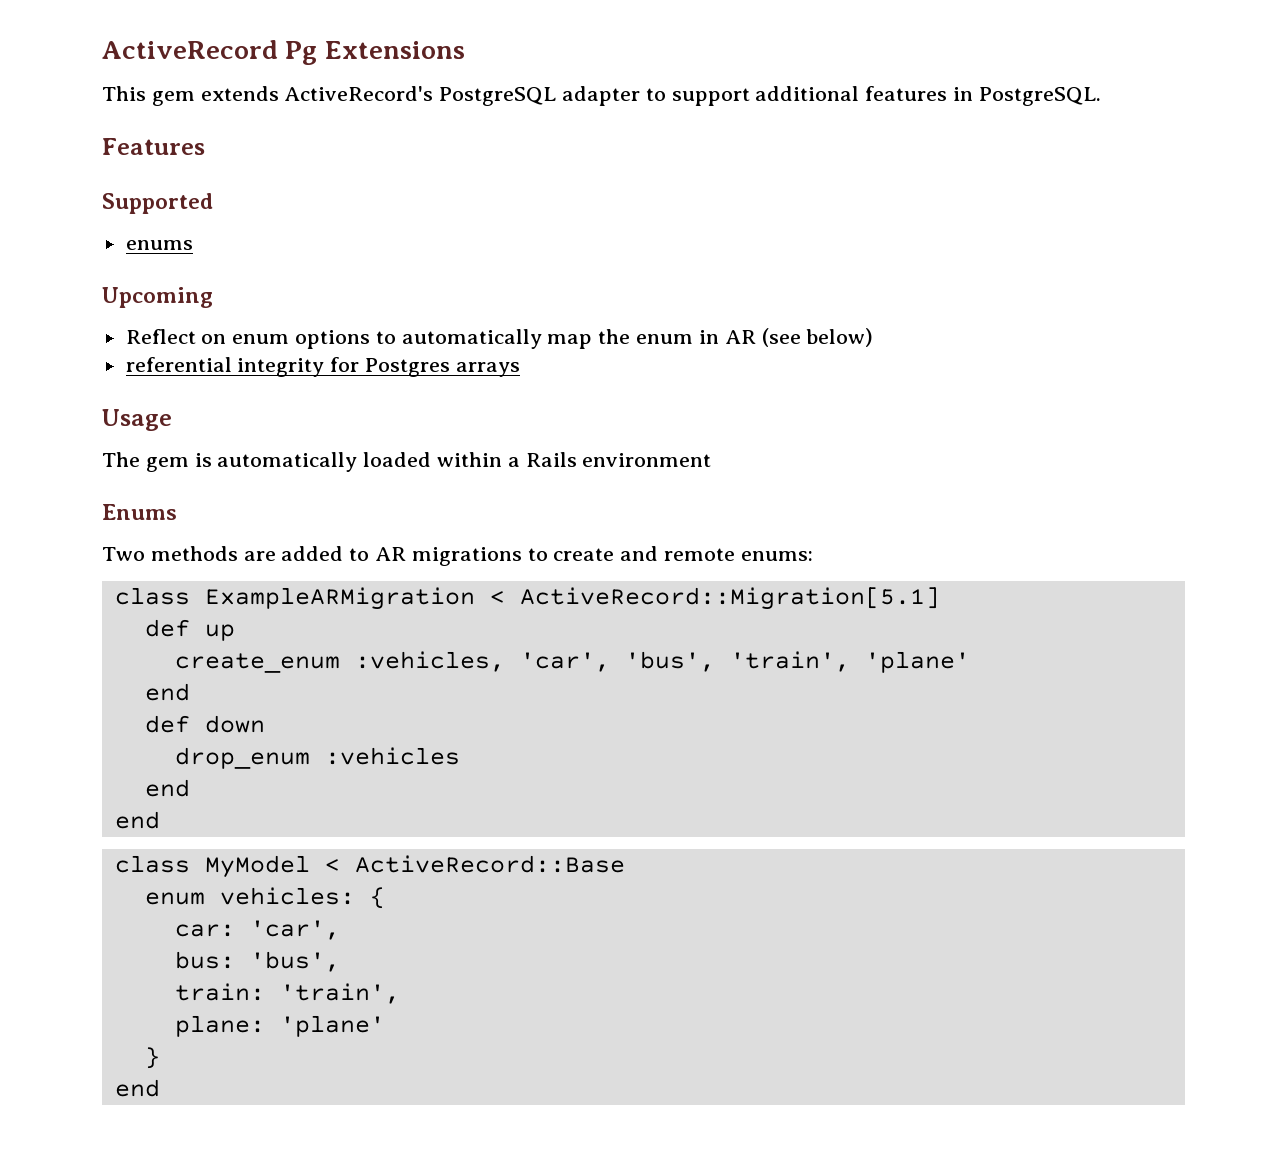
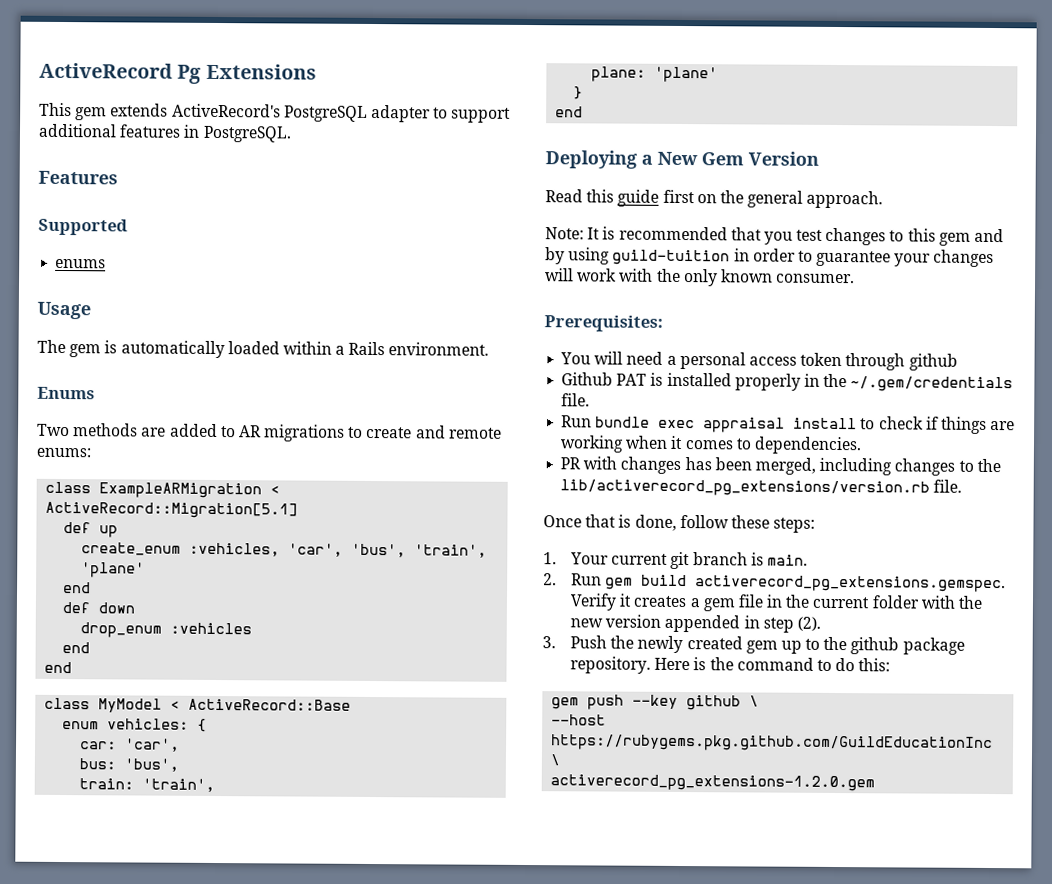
- Upcoming
- Reflect on enum options to automatically map the enum in AR (see below)
- referential integrity for Postgres arrays
- The gem is automatically loaded within a Rails environment
+ The gem is automatically loaded within a Rails environment.
+ Deploying a New Gem Version
+ Read this guide first on the general approach.
+ Note: It is recommended that you test changes to this gem and by using guild-tuition in order to guarantee your changes will work with the only known consumer.
+ Prerequisites:
+ You will need a personal access token through github
+ Github PAT is installed properly in the ~/.gem/credentials file.
+ Run bundle exec appraisal install to check if things are working when it comes to dependencies.
+ PR with changes has been merged, including changes to the lib/activerecord_pg_extensions/version.rb file.
+ Once that is done, follow these steps:
+ 1. Your current git branch is main.
+ 2. Run gem build activerecord_pg_extensions.gemspec. Verify it creates a gem file in the current folder with the new version appended in step (2).
+ 3. Push the newly created gem up to the github package repository. Here is the command to do this:
+ gem push --key github \
+ --host https://rubygems.pkg.github.com/GuildEducationInc \
+ activerecord_pg_extensions-1.2.0.gem

